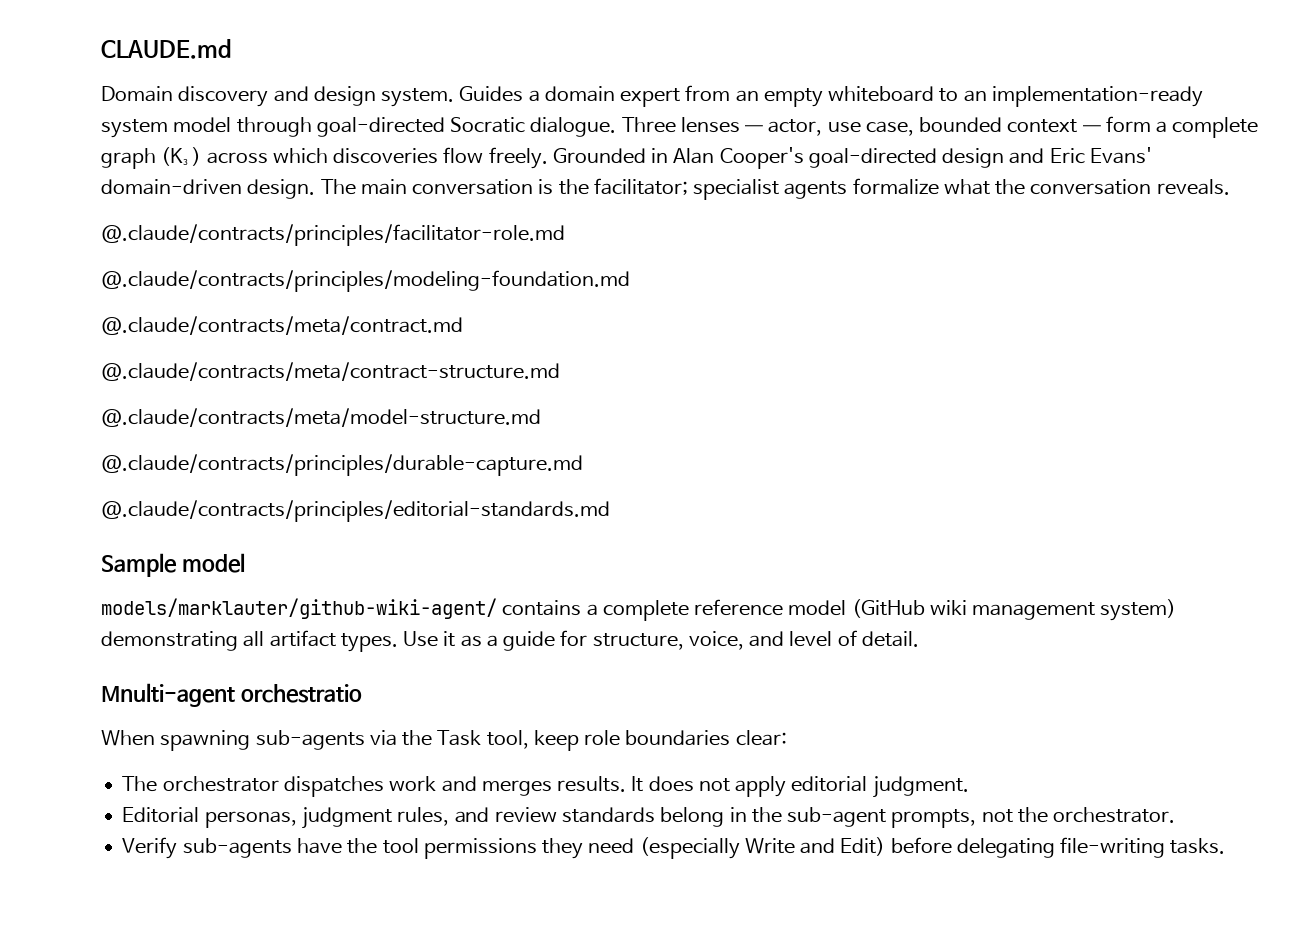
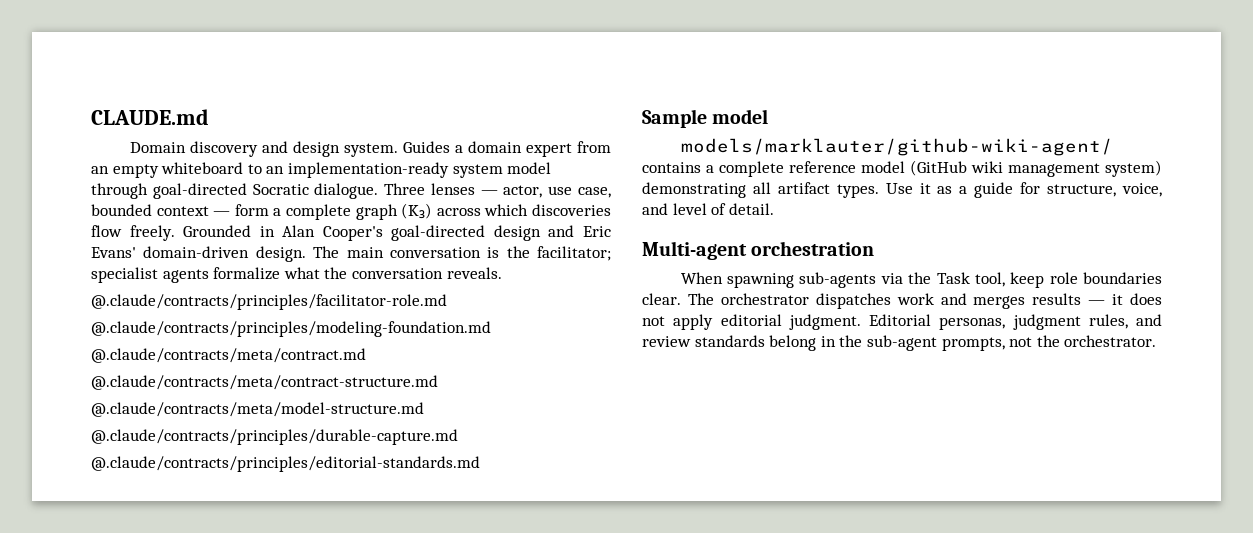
- Mnulti-agent orchestratio
+ Multi-agent orchestration
- When spawning sub-agents via the Task tool, keep role boundaries clear:
- The orchestrator dispatches work and merges results. It does not apply editorial judgment.
- Editorial personas, judgment rules, and review standards belong in the sub-agent prompts, not the orchestrator.
+ When spawning sub-agents via the Task tool, keep role boundaries clear. The orchestrator dispatches work and merges results — it does not apply editorial judgment. Editorial personas, judgment rules, and review standards belong in the sub-agent prompts, not the orchestrator.
- Verify sub-agents have the tool permissions they need (especially Write and Edit) before delegating file-writing tasks.

